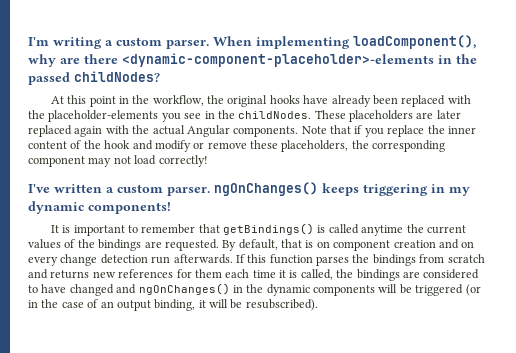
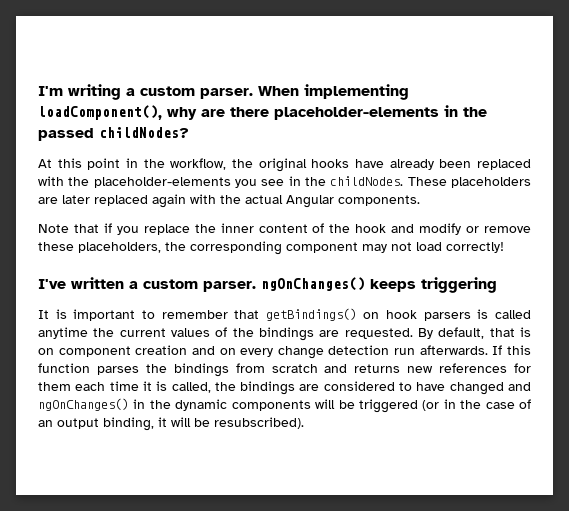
- When implementing loadComponent(), why are there <dynamic-component-placeholder>-elements in the passed childNodes?
+ When implementing loadComponent(), why are there placeholder-elements in the passed childNodes?
- These placeholders are later replaced again with the actual Angular components. Note that if you replace the inner content of the hook and modify or remove these placeholders, the corresponding component may not load correctly!
+ These placeholders are later replaced again with the actual Angular components.
+ Note that if you replace the inner content of the hook and modify or remove these placeholders, the corresponding component may not load correctly!
- I've written a custom parser. ngOnChanges() keeps triggering in my dynamic components!
+ I've written a custom parser. ngOnChanges() keeps triggering
- It is important to remember that getBindings() is called anytime the current values of the bindings are requested.
+ It is important to remember that getBindings() on hook parsers is called anytime the current values of the bindings are requested.

